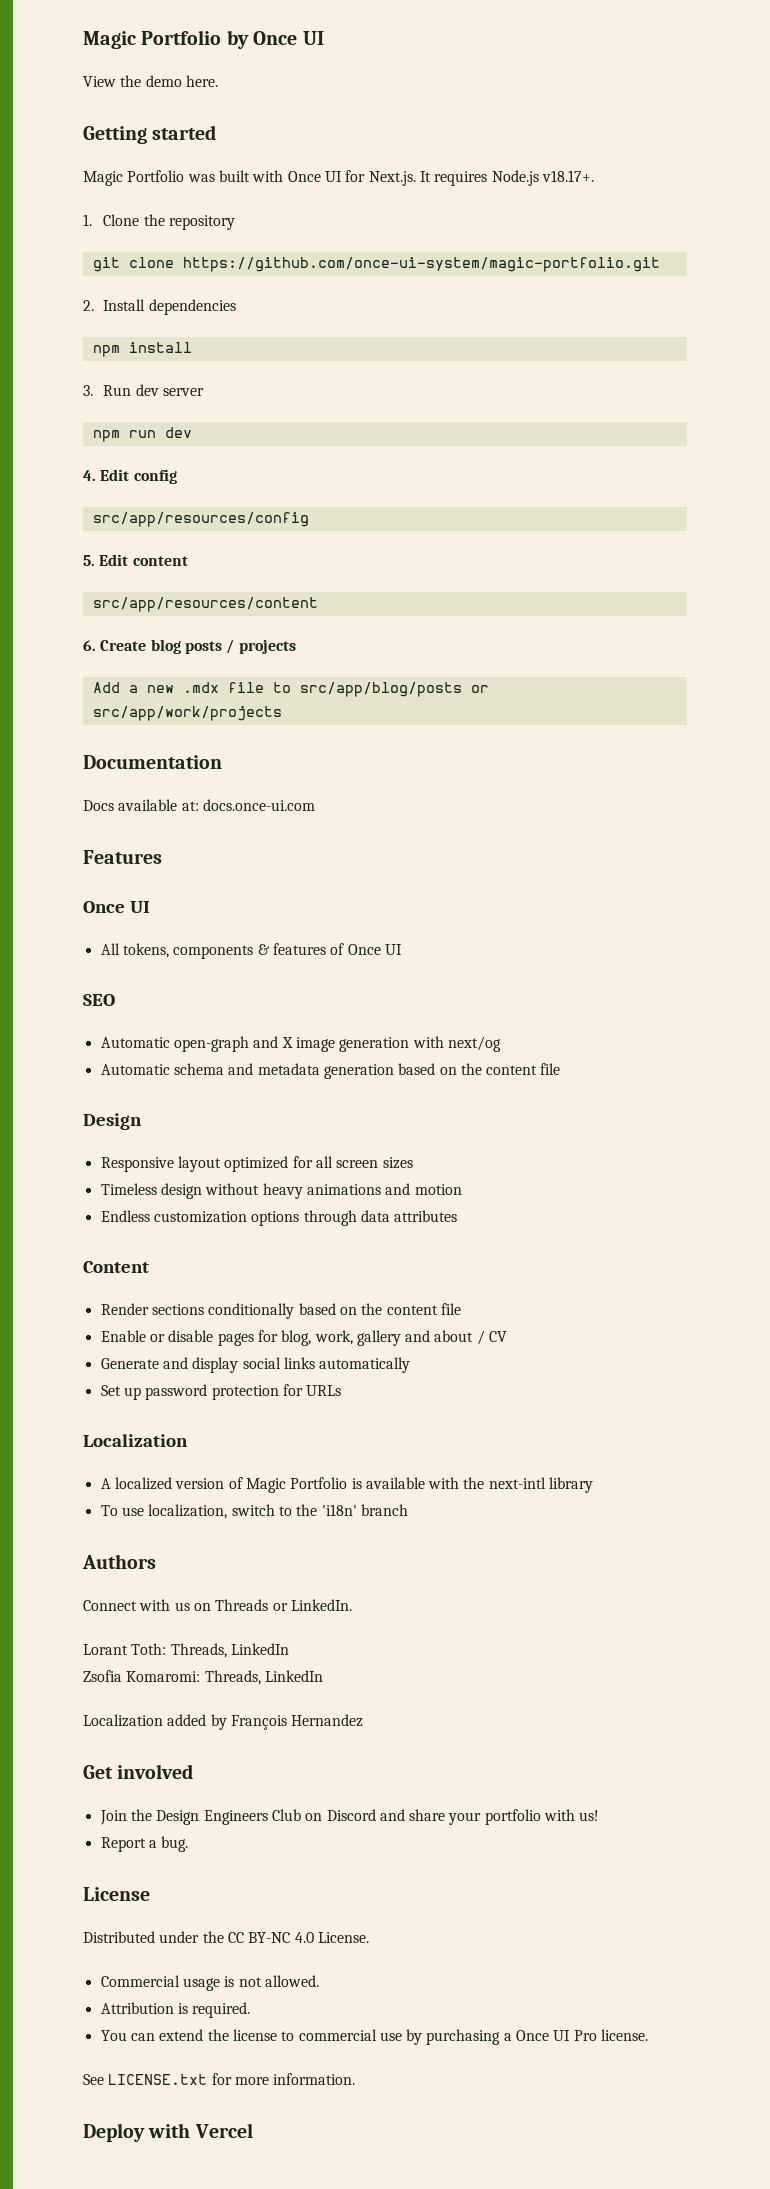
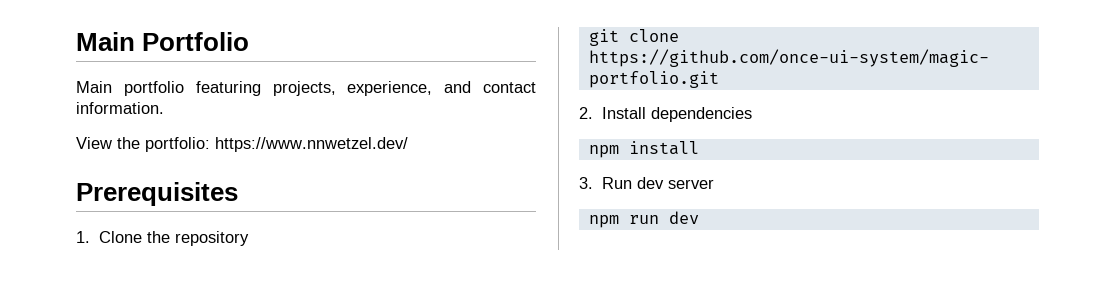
- Magic Portfolio by Once UI
- View the demo here.
- Getting started
- Magic Portfolio was built with Once UI for Next.js. It requires Node.js v18.17+.
+ Main Portfolio
+ Main portfolio featuring projects, experience, and contact information.
+ View the portfolio: https://www.nnwetzel.dev/
+ Prerequisites
- 4. Edit config
- src/app/resources/config
- 5. Edit content
- src/app/resources/content
- 6. Create blog posts / projects
- Add a new .mdx file to src/app/blog/posts or src/app/work/projects
- Documentation
- Docs available at: docs.once-ui.com
- Features
- Once UI
- All tokens, components & features of Once UI
- SEO
- Automatic open-graph and X image generation with next/og
- Automatic schema and metadata generation based on the content file
- Design
- Responsive layout optimized for all screen sizes
- Timeless design without heavy animations and motion
- Endless customization options through data attributes
- Content
- Render sections conditionally based on the content file
- Enable or disable pages for blog, work, gallery and about / CV
- Generate and display social links automatically
- Set up password protection for URLs
- Localization
- A localized version of Magic Portfolio is available with the next-intl library
- To use localization, switch to the 'i18n' branch
- Authors
- Connect with us on Threads or LinkedIn.
- Lorant Toth: Threads, LinkedIn
- Zsofia Komaromi: Threads, LinkedIn
- Localization added by François Hernandez
- Get involved
- Join the Design Engineers Club on Discord and share your portfolio with us!
- Report a bug.
- License
- Distributed under the CC BY-NC 4.0 License.
- Commercial usage is not allowed.
- Attribution is required.
- You can extend the license to commercial use by purchasing a Once UI Pro license.
- See LICENSE.txt for more information.
- Deploy with Vercel

